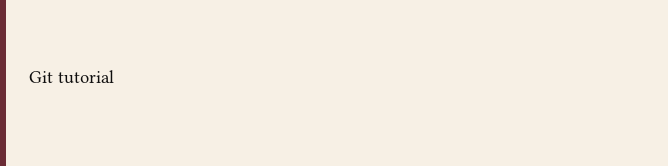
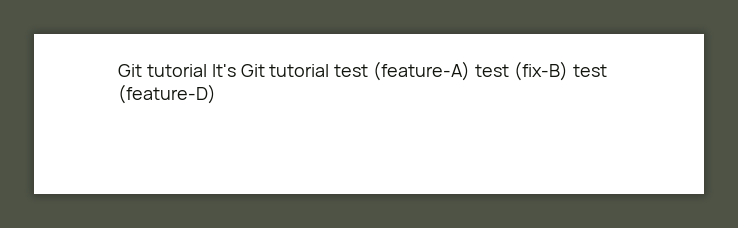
- Git tutorial
+ Git tutorial It's Git tutorial test (feature-A) test (fix-B) test (feature-D)

